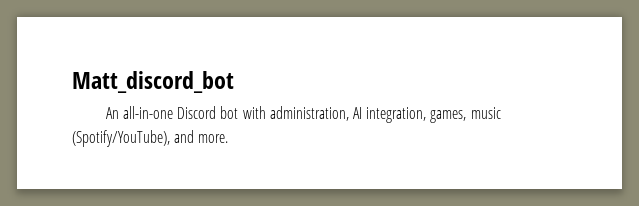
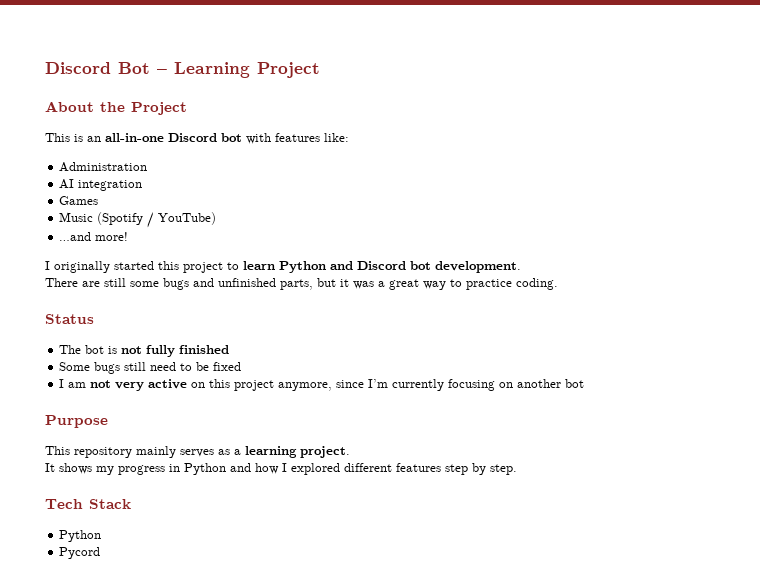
- Matt_discord_bot
- An all-in-one Discord bot with administration, AI integration, games, music (Spotify/YouTube), and more.
+ Discord Bot – Learning Project
+ About the Project
+ This is an all-in-one Discord bot with features like:
+ Administration
+ AI integration
+ Games
+ Music (Spotify / YouTube)
+ …and more!
+ I originally started this project to learn Python and Discord bot development.
+ There are still some bugs and unfinished parts, but it was a great way to practice coding.
+ Status
+ The bot is not fully finished
+ Some bugs still need to be fixed
+ I am not very active on this project anymore, since I’m currently focusing on another bot
+ Purpose
+ This repository mainly serves as a learning project.
+ It shows my progress in Python and how I explored different features step by step.
+ Tech Stack
+ Python
+ Pycord

